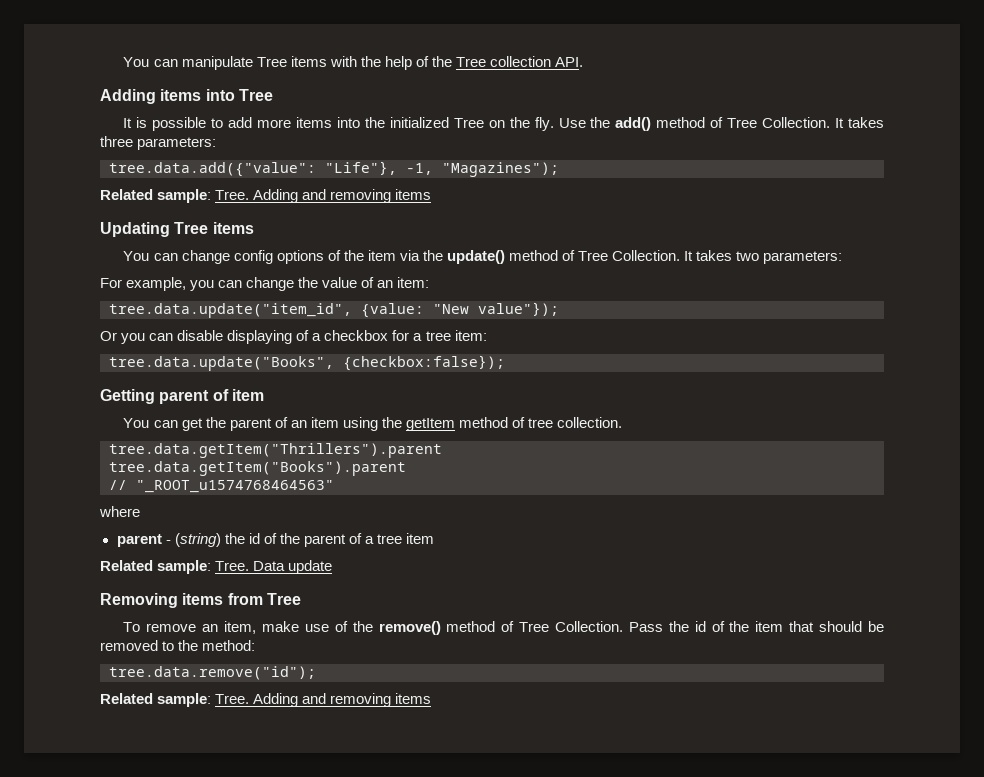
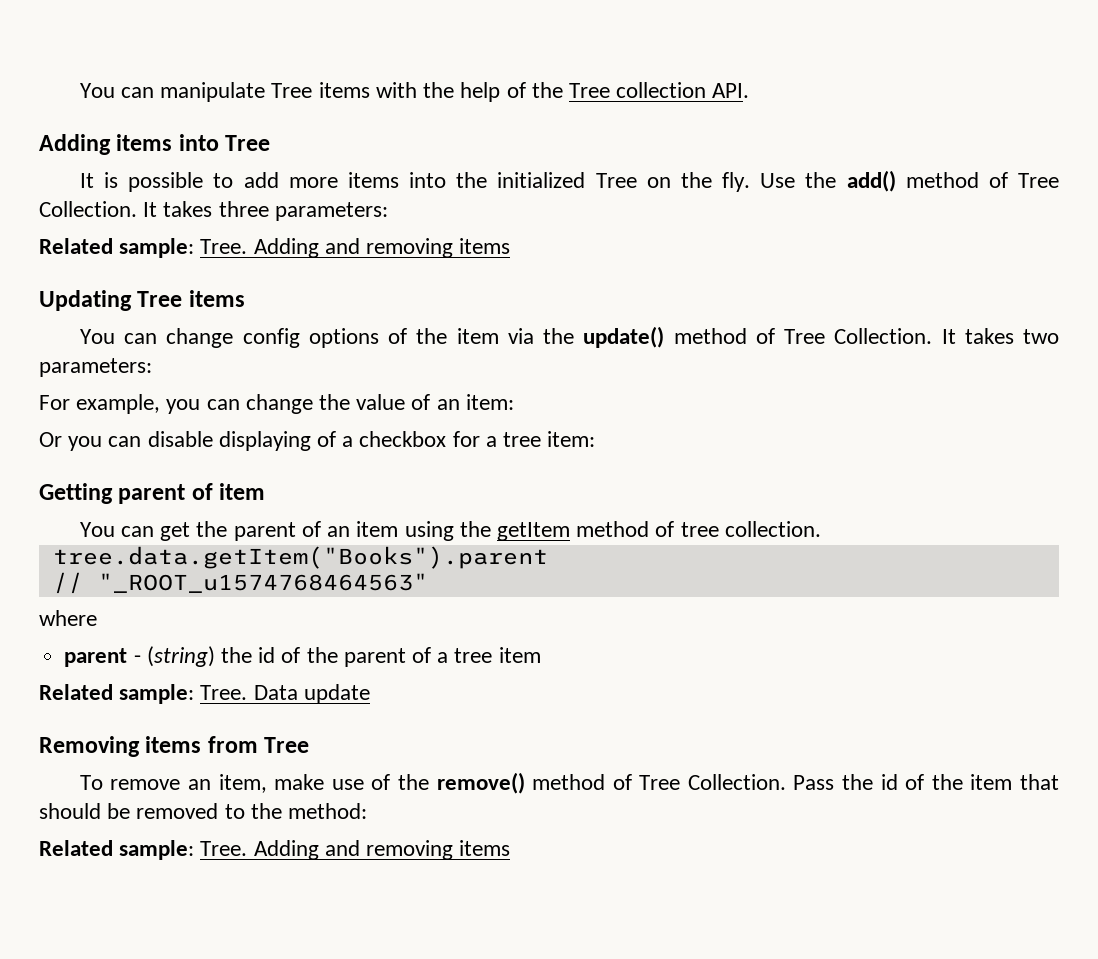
- tree.data.add({"value": "Life"}, -1, "Magazines");
- tree.data.update("item_id", {value: "New value"});
- tree.data.update("Books", {checkbox:false});
- tree.data.getItem("Thrillers").parent
- tree.data.remove("id");

